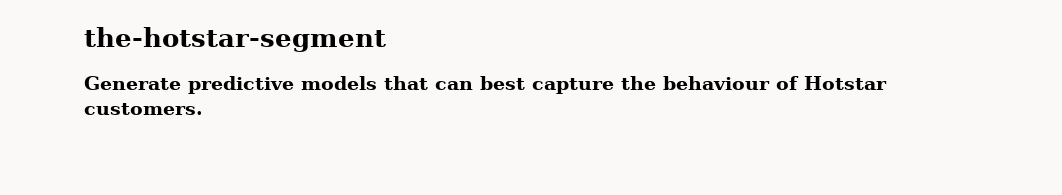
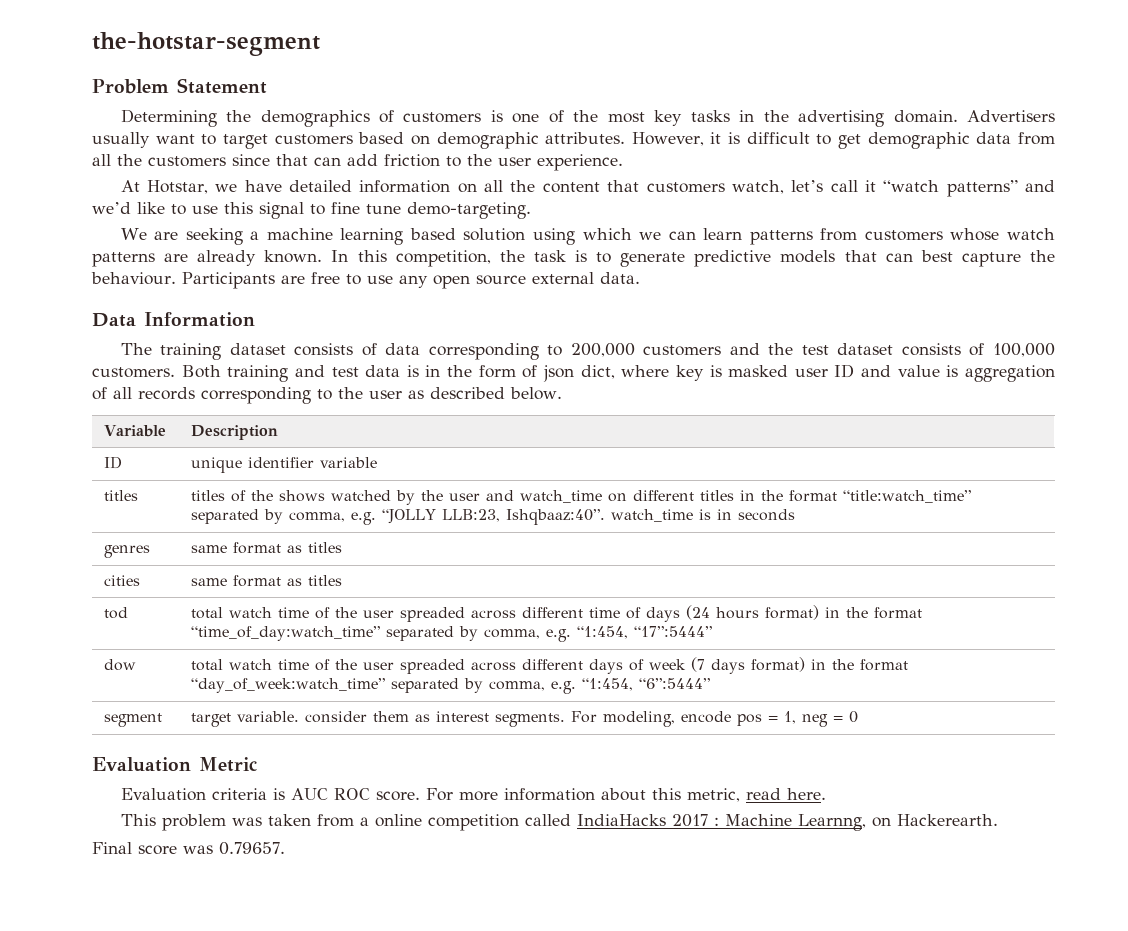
- Generate predictive models that can best capture the behaviour of Hotstar customers.
+ Problem Statement
+ Determining the demographics of customers is one of the most key tasks in the advertising domain. Advertisers usually want to target customers based on demographic attributes. However, it is difficult to get demographic data from all the customers since that can add friction to the user experience.
+ At Hotstar, we have detailed information on all the content that customers watch, let’s call it “watch patterns” and we’d like to use this signal to fine tune demo-targeting.
+ We are seeking a machine learning based solution using which we can learn patterns from customers whose watch patterns are already known. In this competition, the task is to generate predictive models that can best capture the behaviour. Participants are free to use any open source external data.
+ Data Information
+ The training dataset consists of data corresponding to 200,000 customers and the test dataset consists of 100,000 customers. Both training and test data is in the form of json dict, where key is masked user ID and value is aggregation of all records corresponding to the user as described below.
+ Variable | Description
+ ID | unique identifier variable
+ titles | titles of the shows watched by the user and watch_time on different titles in the format “title:watch_time” separated by comma, e.g. “JOLLY LLB:23, Ishqbaaz:40”. watch_time is in seconds
+ genres | same format as titles
+ cities | same format as titles
+ tod | total watch time of the user spreaded across different time of days (24 hours format) in the format “time_of_day:watch_time” separated by comma, e.g. “1:454, “17”:5444”
+ dow | total watch time of the user spreaded across different days of week (7 days format) in the format “day_of_week:watch_time” separated by comma, e.g. “1:454, “6”:5444”
+ segment | target variable. consider them as interest segments. For modeling, encode pos = 1, neg = 0
+ Evaluation Metric
+ Evaluation criteria is AUC ROC score. For more information about this metric, read here.
+ This problem was taken from a online competition called IndiaHacks 2017 : Machine Learnng, on Hackerearth.
+ Final score was 0.79657.

